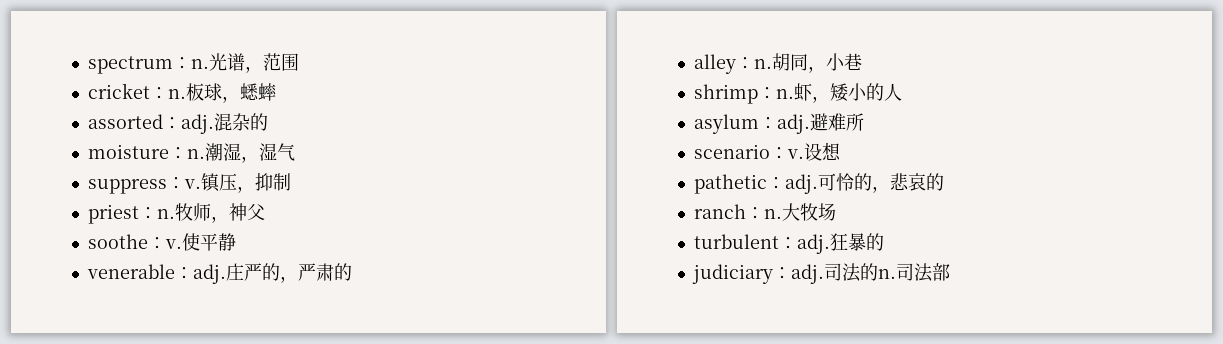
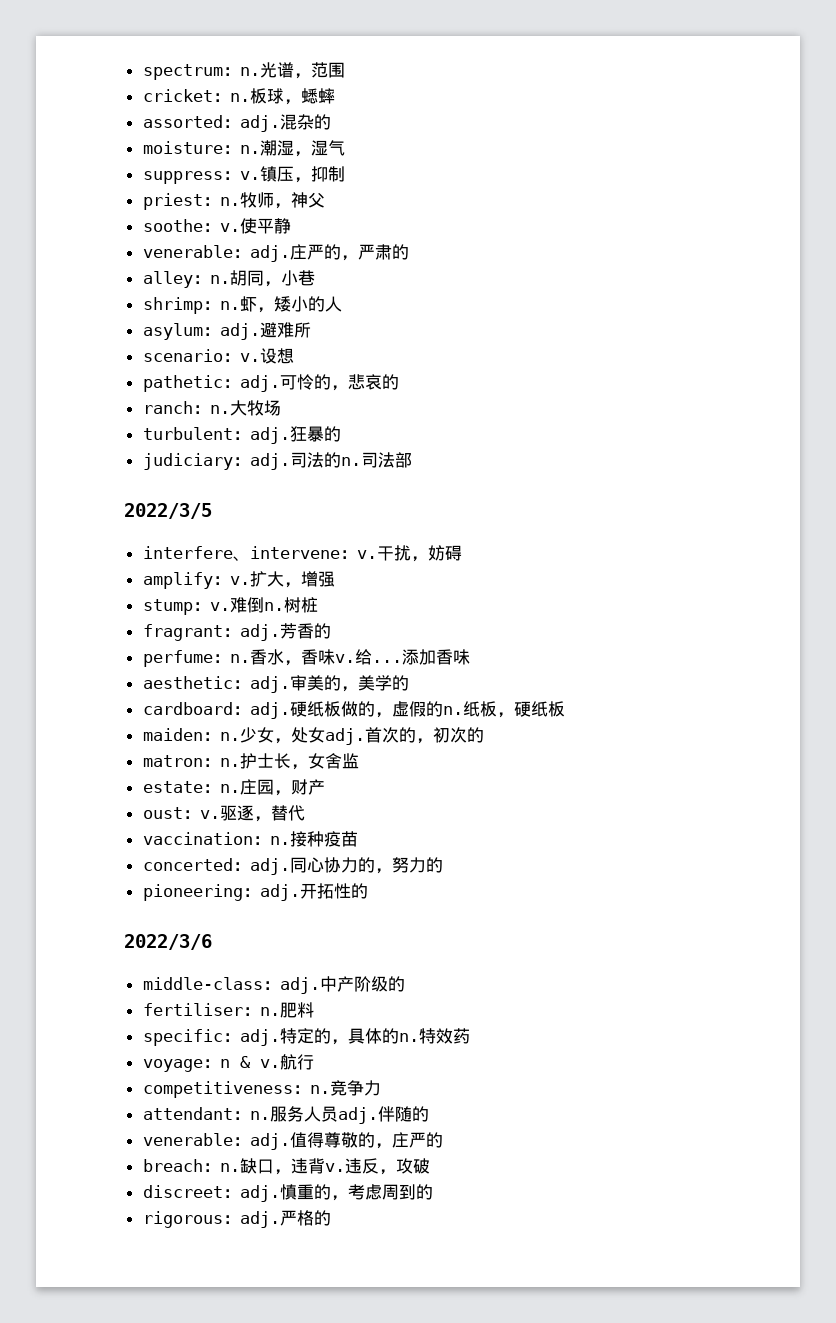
+ 2022/3/5
+ interfere、intervene：v.干扰，妨碍
+ amplify：v.扩大，增强
+ stump：v.难倒n.树桩
+ fragrant：adj.芳香的
+ perfume：n.香水，香味v.给...添加香味
+ aesthetic：adj.审美的，美学的
+ cardboard：adj.硬纸板做的，虚假的n.纸板，硬纸板
+ maiden：n.少女，处女adj.首次的，初次的
+ matron：n.护士长，女舍监
+ estate：n.庄园，财产
+ oust：v.驱逐，替代
+ vaccination：n.接种疫苗
+ concerted：adj.同心协力的，努力的
+ pioneering：adj.开拓性的
+ 2022/3/6
+ middle-class：adj.中产阶级的
+ fertiliser：n.肥料
+ specific：adj.特定的，具体的n.特效药
+ voyage：n & v.航行
+ competitiveness：n.竞争力
+ attendant：n.服务人员adj.伴随的
+ venerable：adj.值得尊敬的，庄严的
+ breach：n.缺口，违背v.违反，攻破
+ discreet：adj.慎重的，考虑周到的
+ rigorous：adj.严格的

